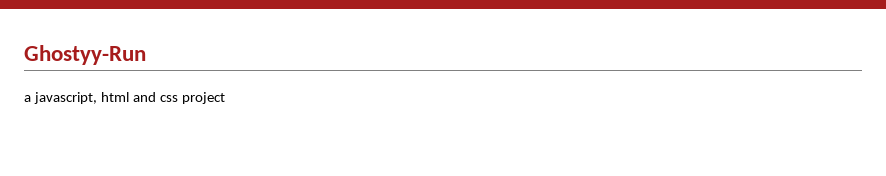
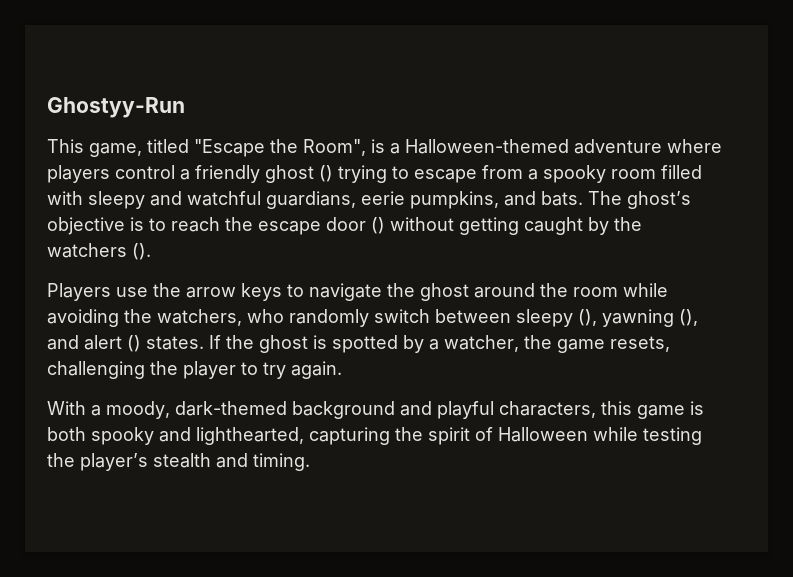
- a javascript, html and css project
+ This game, titled "Escape the Room", is a Halloween-themed adventure where players control a friendly ghost () trying to escape from a spooky room filled with sleepy and watchful guardians, eerie pumpkins, and bats. The ghost’s objective is to reach the escape door () without getting caught by the watchers ().
+ Players use the arrow keys to navigate the ghost around the room while avoiding the watchers, who randomly switch between sleepy (), yawning (), and alert () states. If the ghost is spotted by a watcher, the game resets, challenging the player to try again.
+ With a moody, dark-themed background and playful characters, this game is both spooky and lighthearted, capturing the spirit of Halloween while testing the player’s stealth and timing.

